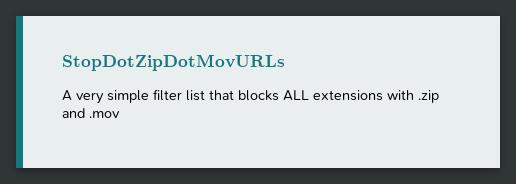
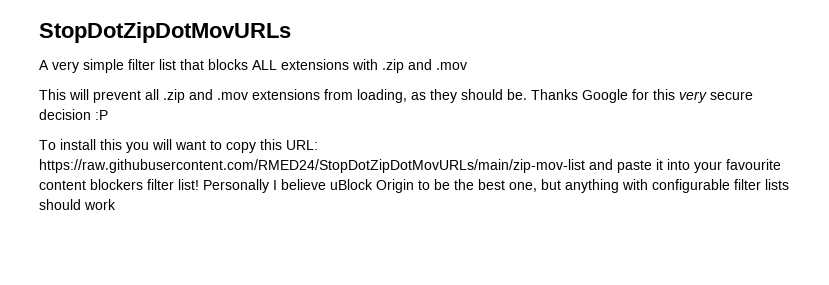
+ This will prevent all .zip and .mov extensions from loading, as they should be. Thanks Google for this very secure decision :P
+ To install this you will want to copy this URL: https://raw.githubusercontent.com/RMED24/StopDotZipDotMovURLs/main/zip-mov-list and paste it into your favourite content blockers filter list! Personally I believe uBlock Origin to be the best one, but anything with configurable filter lists should work

